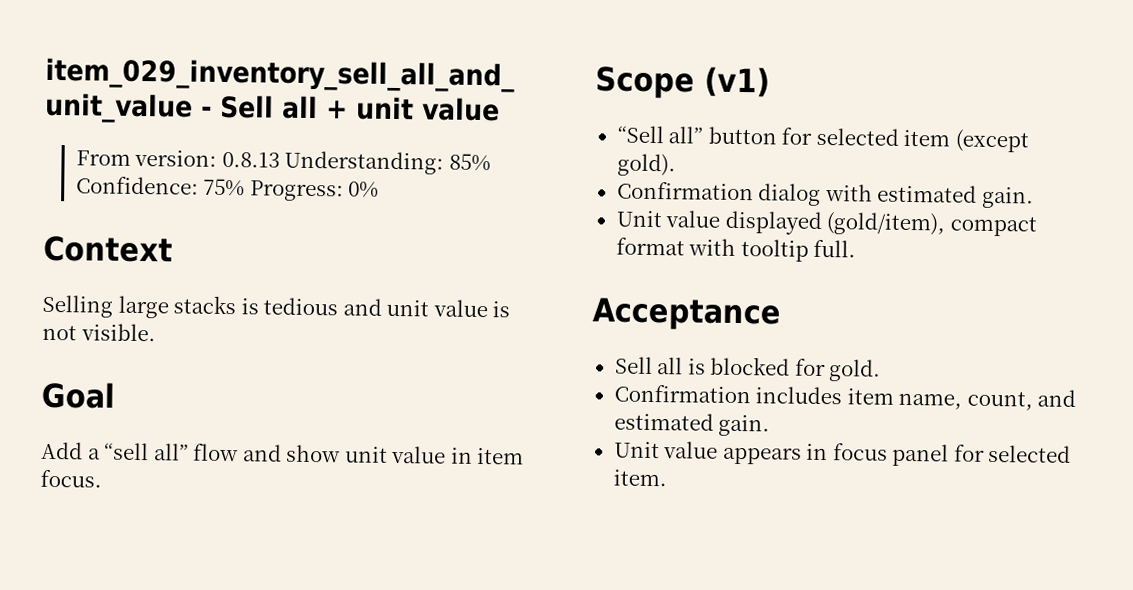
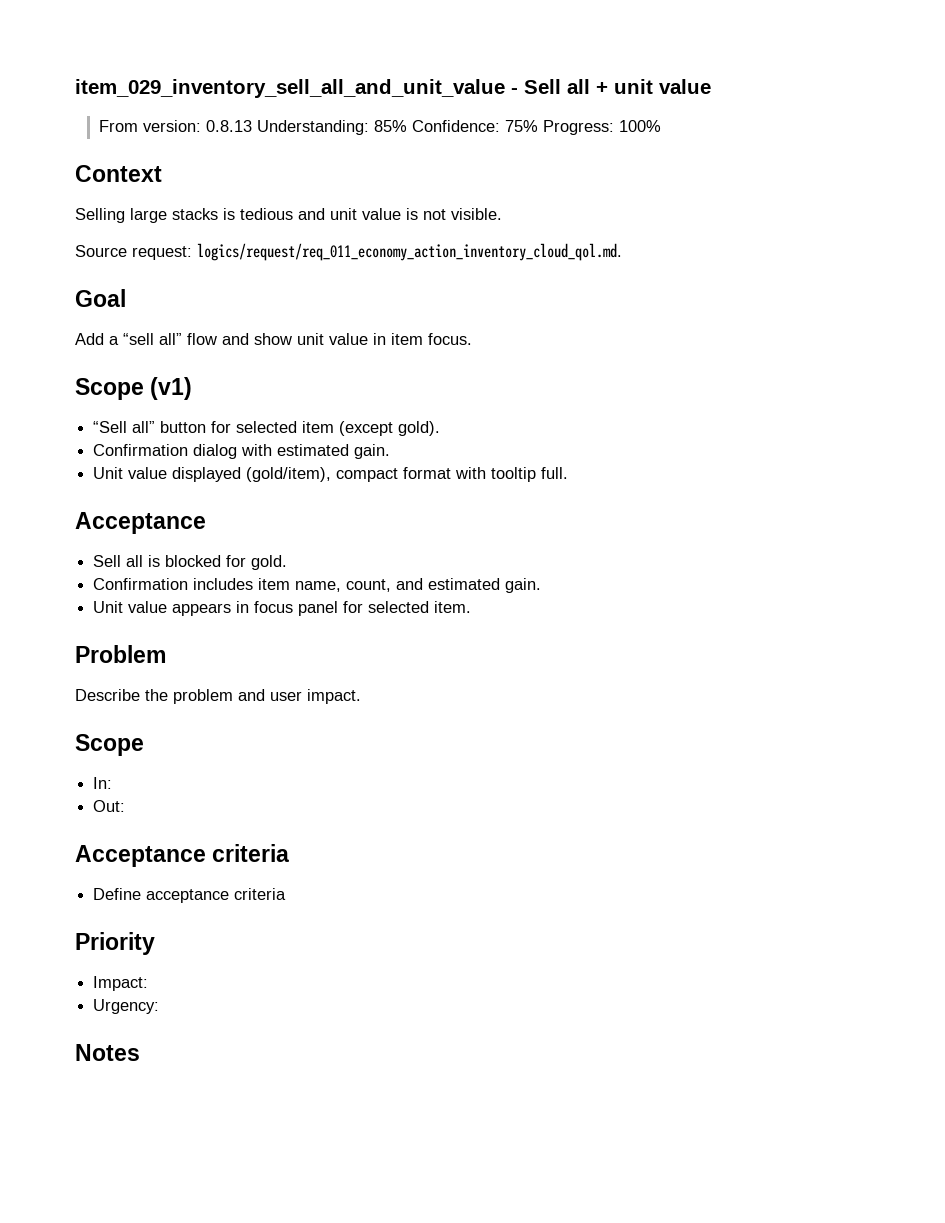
- From version: 0.8.13 Understanding: 85% Confidence: 75% Progress: 0%
+ From version: 0.8.13 Understanding: 85% Confidence: 75% Progress: 100%
+ Source request: logics/request/req_011_economy_action_inventory_cloud_qol.md.
+ Problem
+ Describe the problem and user impact.
+ Scope
+ In:
+ Out:
+ Acceptance criteria
+ Define acceptance criteria
+ Priority
+ Impact:
+ Urgency:
+ Notes

